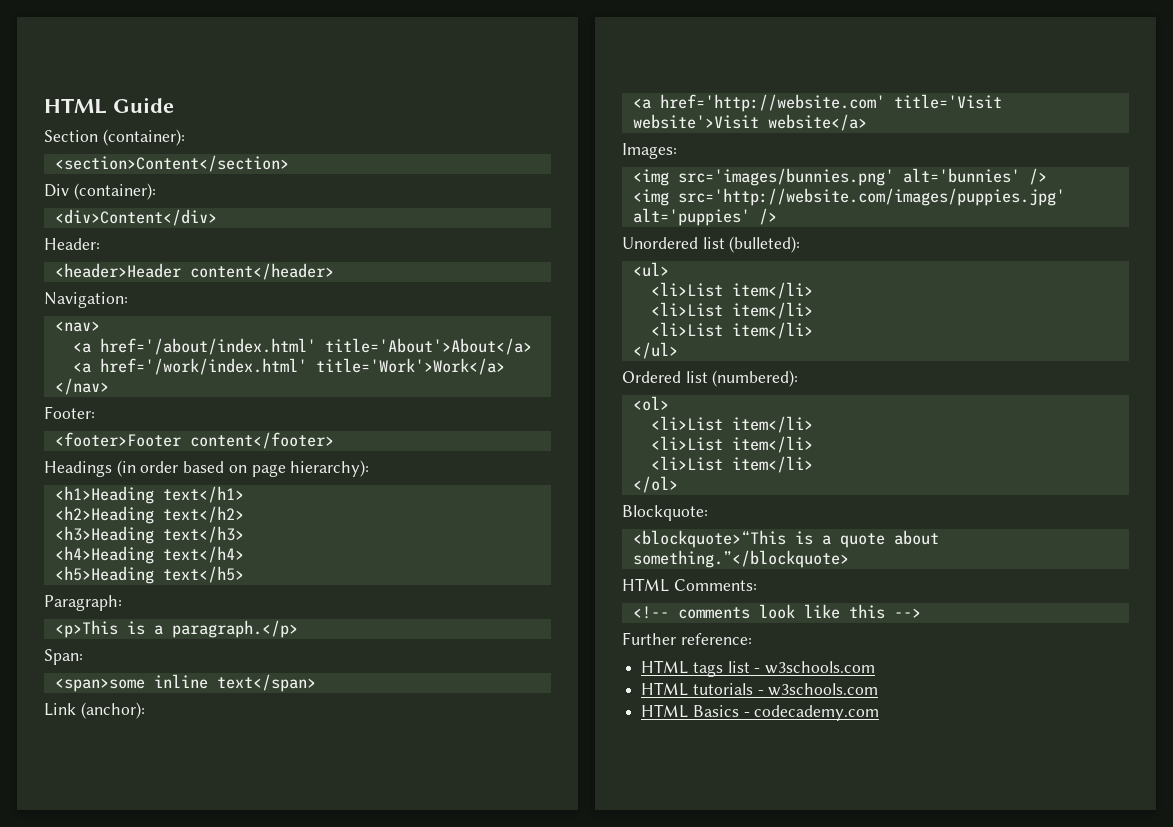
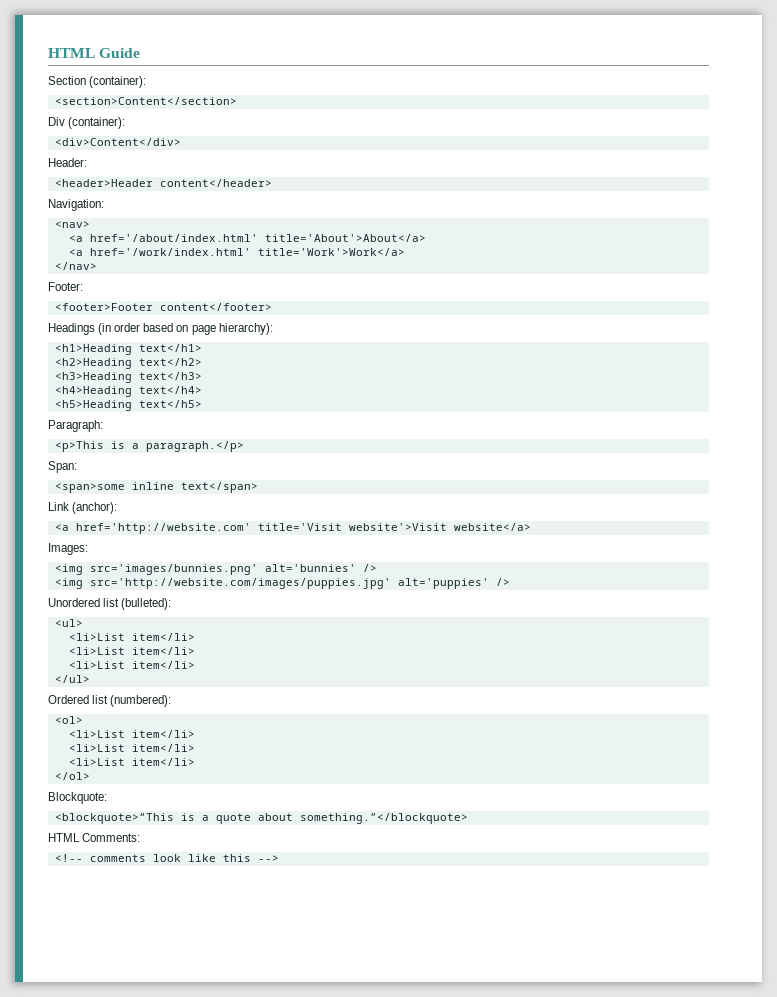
- Further reference:
- HTML tags list - w3schools.com
- HTML tutorials - w3schools.com
- HTML Basics - codecademy.com

